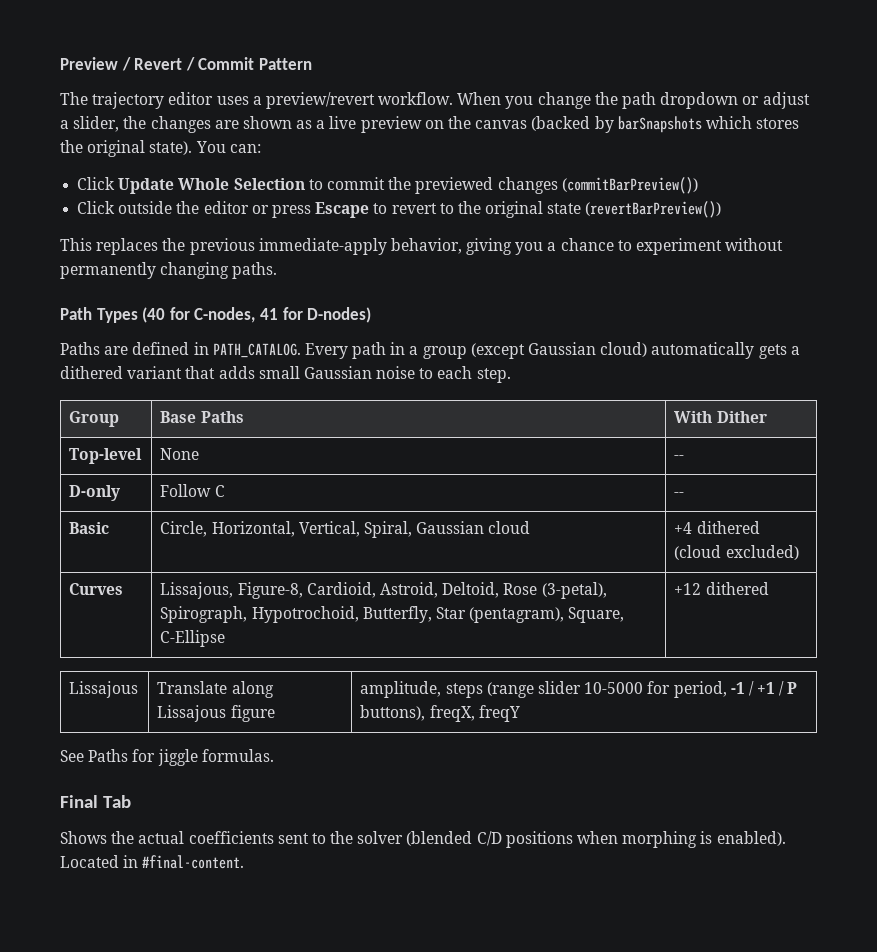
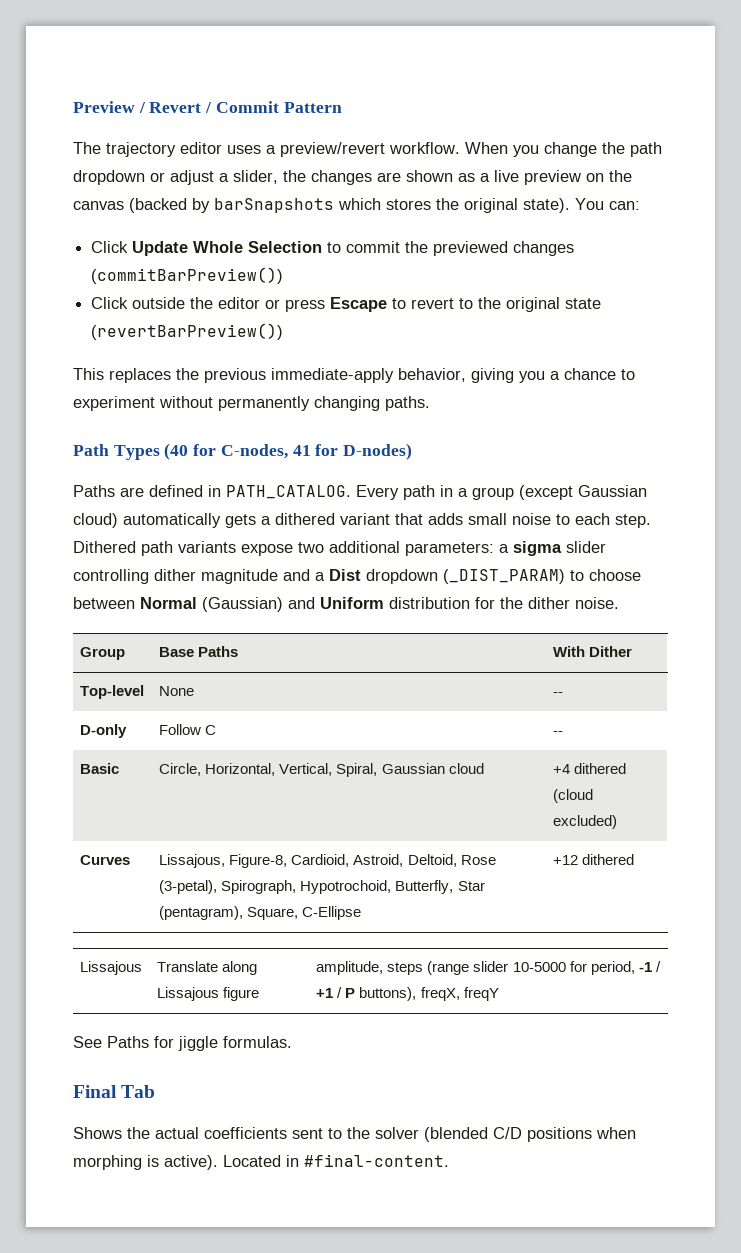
- Every path in a group (except Gaussian cloud) automatically gets a dithered variant that adds small Gaussian noise to each step.
+ Every path in a group (except Gaussian cloud) automatically gets a dithered variant that adds small noise to each step. Dithered path variants expose two additional parameters: a sigma slider controlling dither magnitude and a Dist dropdown (_DIST_PARAM) to choose between Normal (Gaussian) and Uniform distribution for the dither noise.
- Shows the actual coefficients sent to the solver (blended C/D positions when morphing is enabled).
+ Shows the actual coefficients sent to the solver (blended C/D positions when morphing is active).

